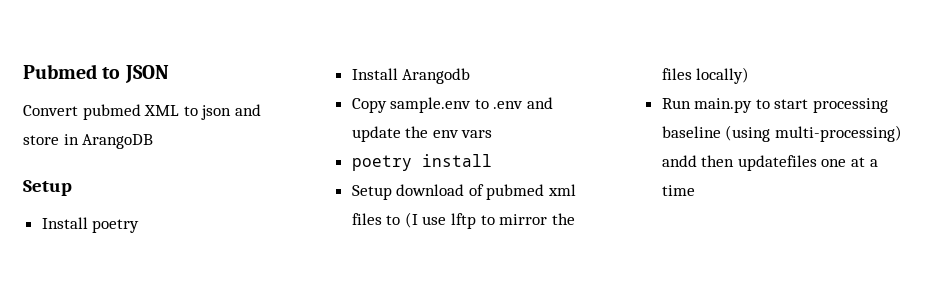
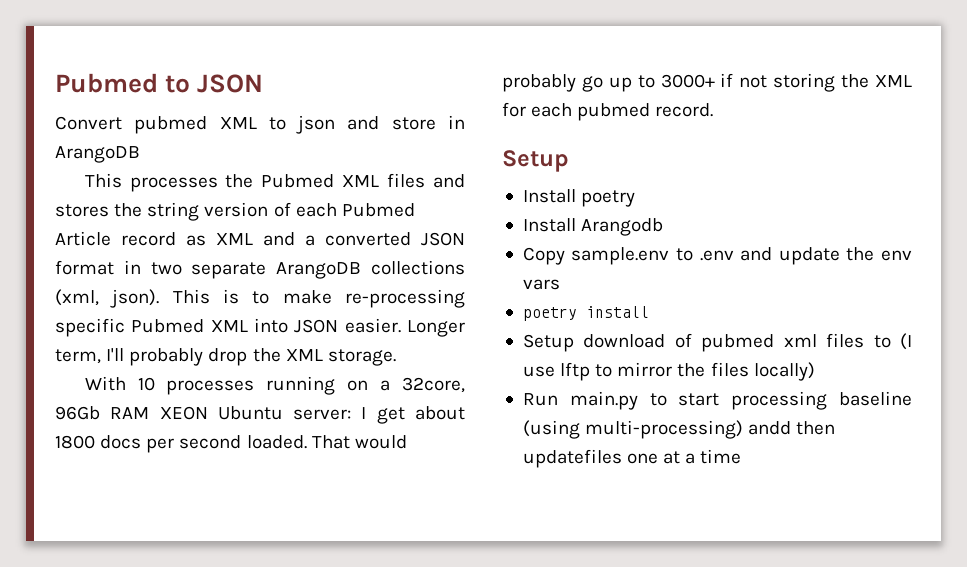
+ This processes the Pubmed XML files and stores the string version of each Pubmed Article record as XML and a converted JSON format in two separate ArangoDB collections (xml, json). This is to make re-processing specific Pubmed XML into JSON easier. Longer term, I'll probably drop the XML storage.
+ With 10 processes running on a 32core, 96Gb RAM XEON Ubuntu server: I get about 1800 docs per second loaded. That would probably go up to 3000+ if not storing the XML for each pubmed record.

